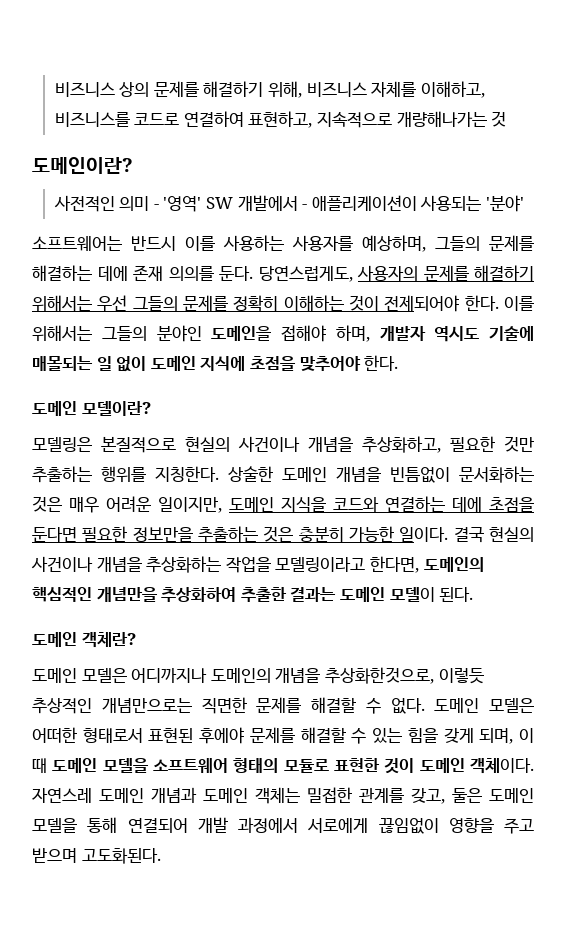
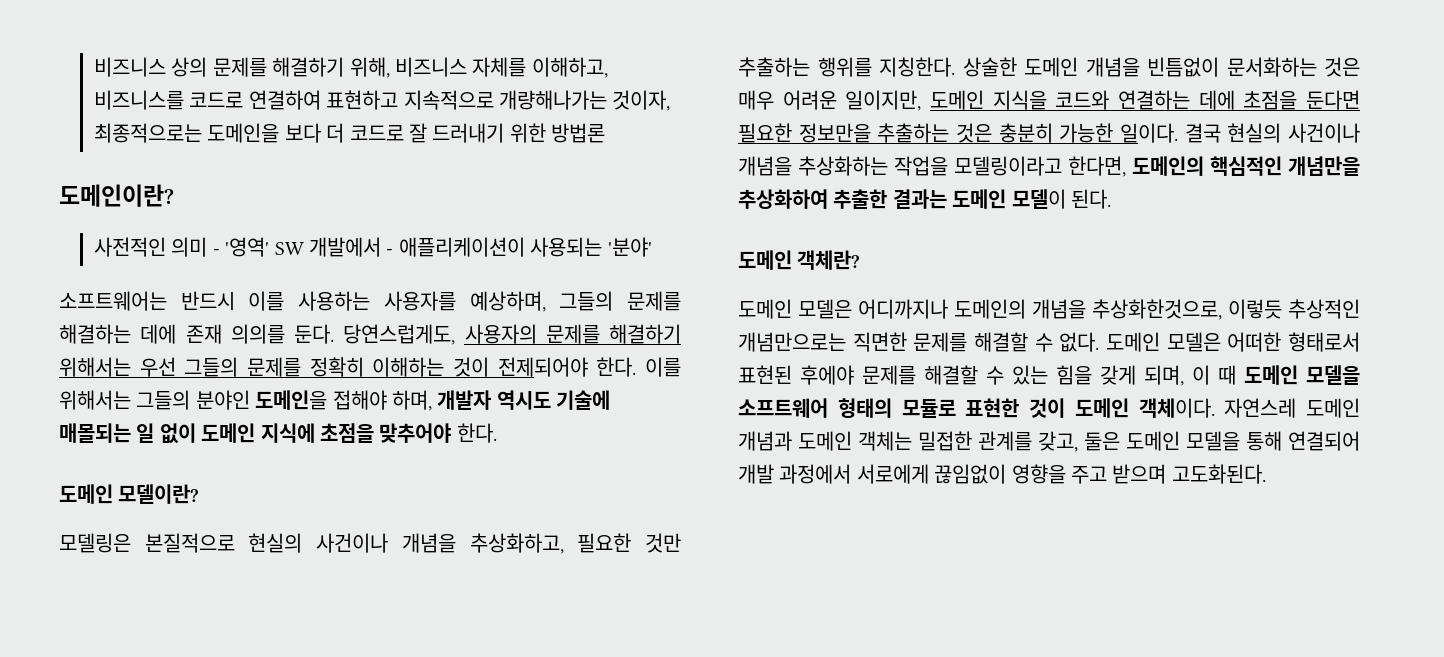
- 비즈니스 상의 문제를 해결하기 위해, 비즈니스 자체를 이해하고, 비즈니스를 코드로 연결하여 표현하고, 지속적으로 개량해나가는 것
+ 비즈니스 상의 문제를 해결하기 위해, 비즈니스 자체를 이해하고, 비즈니스를 코드로 연결하여 표현하고 지속적으로 개량해나가는 것이자, 최종적으로는 도메인을 보다 더 코드로 잘 드러내기 위한 방법론

